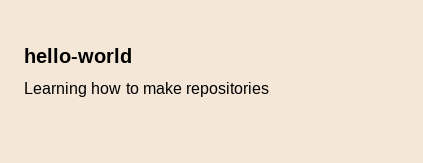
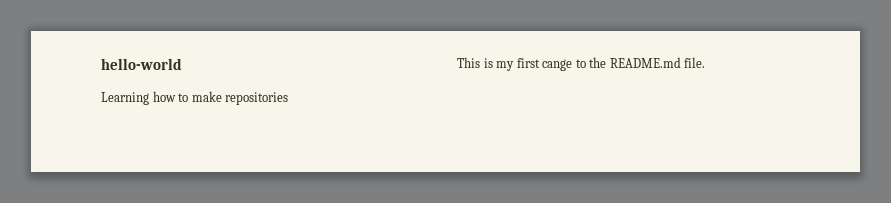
+ This is my first cange to the README.md file.

